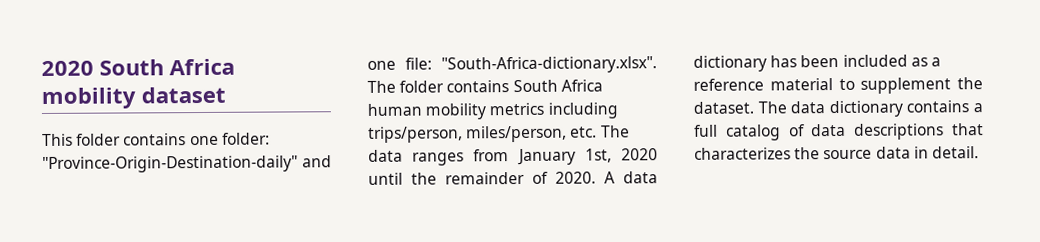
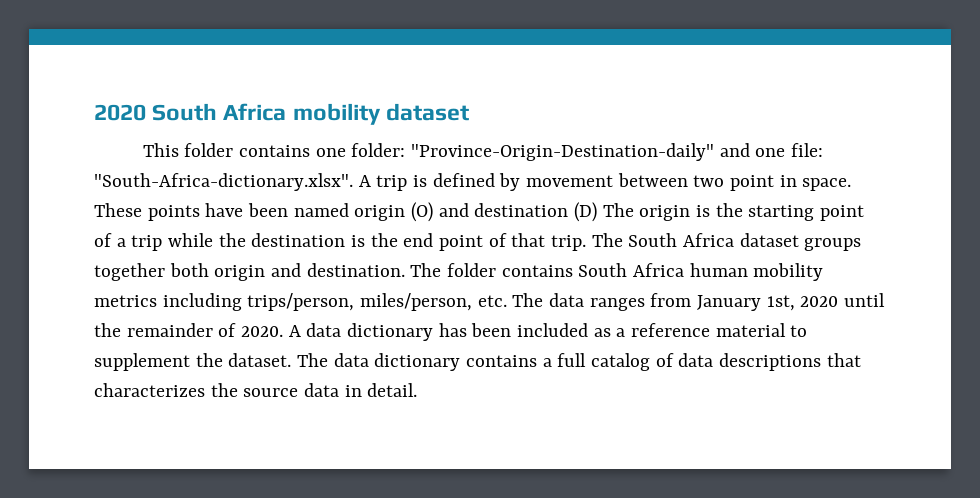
- This folder contains one folder: "Province-Origin-Destination-daily" and one file: "South-Africa-dictionary.xlsx". The folder contains South Africa human mobility metrics including trips/person, miles/person, etc. The data ranges from January 1st, 2020 until the remainder of 2020.
+ This folder contains one folder: "Province-Origin-Destination-daily" and one file: "South-Africa-dictionary.xlsx". A trip is defined by movement between two point in space. These points have been named origin (O) and destination (D) The origin is the starting point of a trip while the destination is the end point of that trip. The South Africa dataset groups together both origin and destination. The folder contains South Africa human mobility metrics including trips/person, miles/person, etc. The data ranges from January 1st, 2020 until the remainder of 2020.

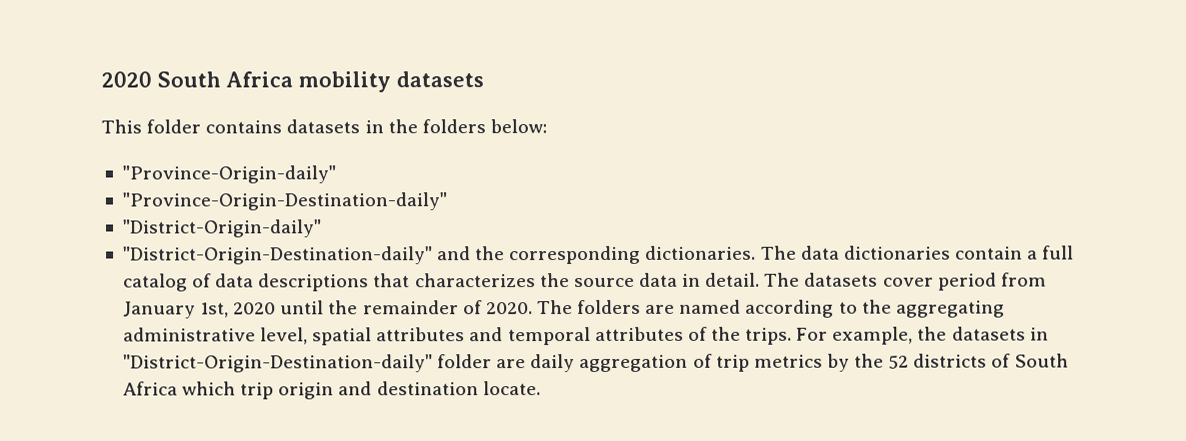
- 2020 South Africa mobility dataset
+ 2020 South Africa mobility datasets
- This folder contains one folder: "Province-Origin-Destination-daily" and one file: "South-Africa-dictionary.xlsx". A trip is defined by movement between two point in space. These points have been named origin (O) and destination (D) The origin is the starting point of a trip while the destination is the end point of that trip. The South Africa dataset groups together both origin and destination. The folder contains South Africa human mobility metrics including trips/person, miles/person, etc. The data ranges from January 1st, 2020 until the remainder of 2020. A data dictionary has been included as a reference material to supplement the dataset. The data dictionary contains a full catalog of data descriptions that characterizes the source data in detail.
+ This folder contains datasets in the folders below:
+ "Province-Origin-daily"
+ "Province-Origin-Destination-daily"
+ "District-Origin-daily"
+ "District-Origin-Destination-daily" and the corresponding dictionaries. The data dictionaries contain a full catalog of data descriptions that characterizes the source data in detail.
+ The datasets cover period from January 1st, 2020 until the remainder of 2020. The folders are named according to the aggregating administrative level, spatial attributes and temporal attributes of the trips. For example, the datasets in "District-Origin-Destination-daily" folder are daily aggregation of trip metrics by the 52 districts of South Africa which trip origin and destination locate.

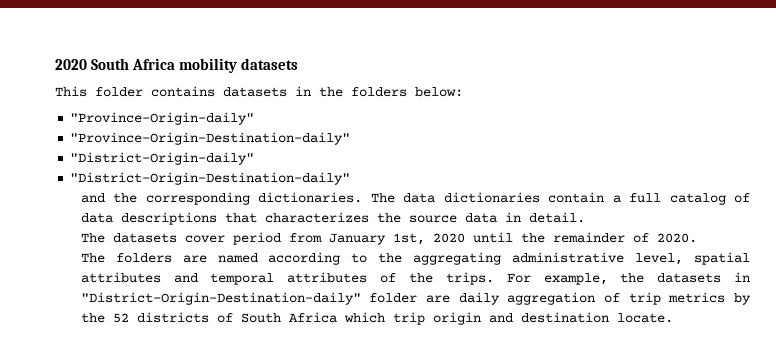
  "District-Origin-daily"
- "District-Origin-Destination-daily" and the corresponding dictionaries.
+ "District-Origin-Destination-daily"
+ and the corresponding dictionaries.
- The data dictionaries contain a full catalog of data descriptions that characterizes the source data in detail. The datasets cover period from January 1st, 2020 until the remainder of 2020. The folders are named according to the aggregating administrative level, spatial attributes and temporal attributes of the trips.
+ The data dictionaries contain a full catalog of data descriptions that characterizes the source data in detail.
+ The datasets cover period from January 1st, 2020 until the remainder of 2020.
+ The folders are named according to the aggregating administrative level, spatial attributes and temporal attributes of the trips.

